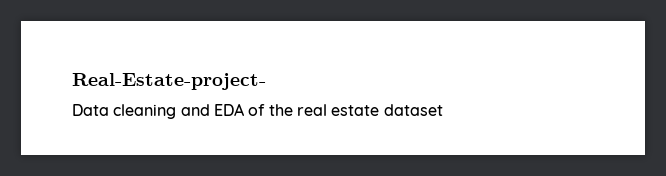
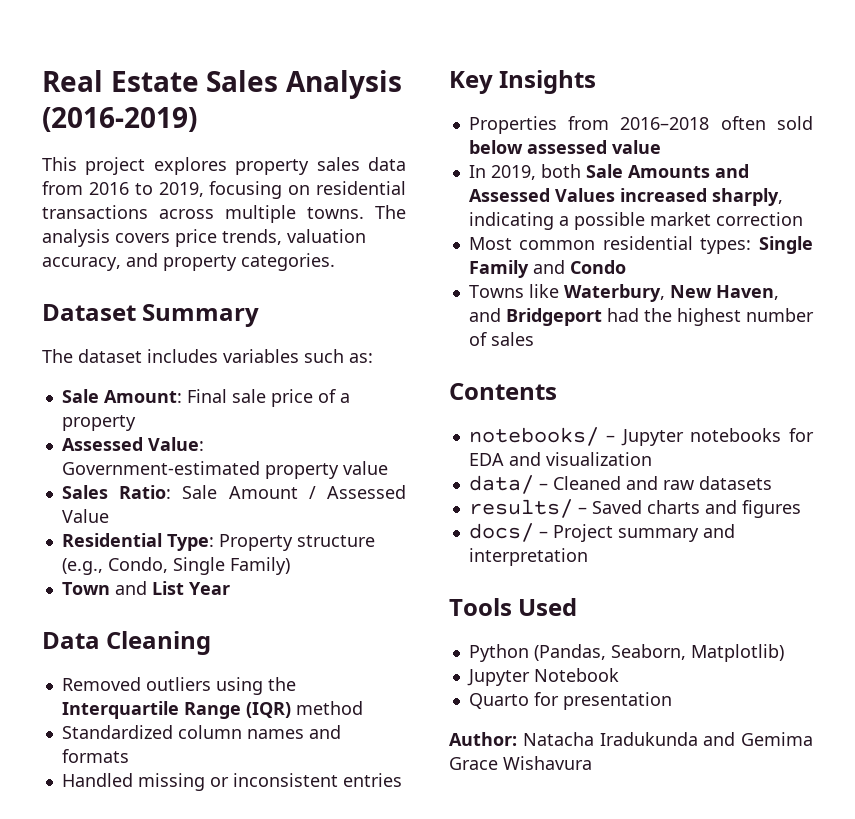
- Real-Estate-project-
- Data cleaning and EDA of the real estate dataset
+ Real Estate Sales Analysis (2016-2019)
+ This project explores property sales data from 2016 to 2019, focusing on residential transactions across multiple towns. The analysis covers price trends, valuation accuracy, and property categories.
+ Dataset Summary
+ The dataset includes variables such as:
+ Sale Amount: Final sale price of a property
+ Assessed Value: Government-estimated property value
+ Sales Ratio: Sale Amount / Assessed Value
+ Residential Type: Property structure (e.g., Condo, Single Family)
+ Town and List Year
+ Data Cleaning
+ Removed outliers using the Interquartile Range (IQR) method
+ Standardized column names and formats
+ Handled missing or inconsistent entries
+ Key Insights
+ Properties from 2016–2018 often sold below assessed value
+ In 2019, both Sale Amounts and Assessed Values increased sharply, indicating a possible market correction
+ Most common residential types: Single Family and Condo
+ Towns like Waterbury, New Haven, and Bridgeport had the highest number of sales
+ Contents
+ notebooks/ – Jupyter notebooks for EDA and visualization
+ data/ – Cleaned and raw datasets
+ results/ – Saved charts and figures
+ docs/ – Project summary and interpretation
+ Tools Used
+ Python (Pandas, Seaborn, Matplotlib)
+ Jupyter Notebook
+ Quarto for presentation
+ Author: Natacha Iradukunda and Gemima Grace Wishavura

